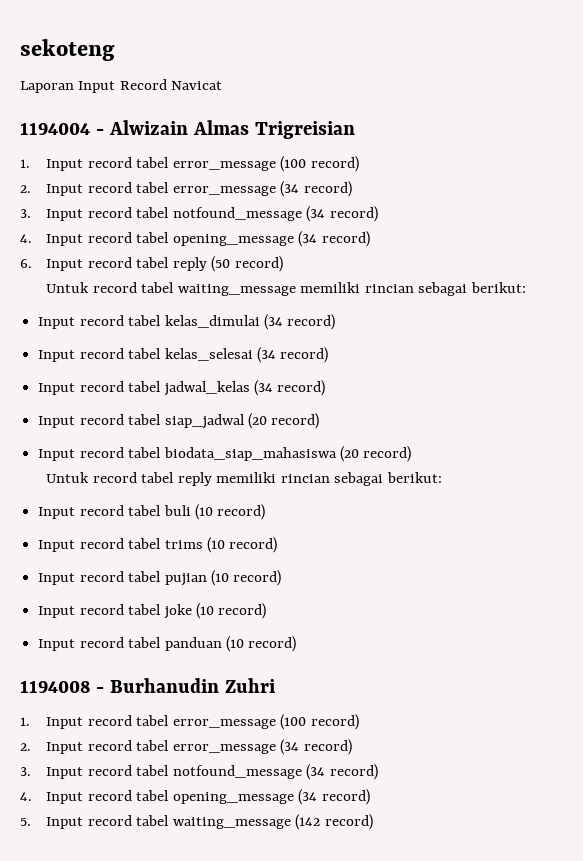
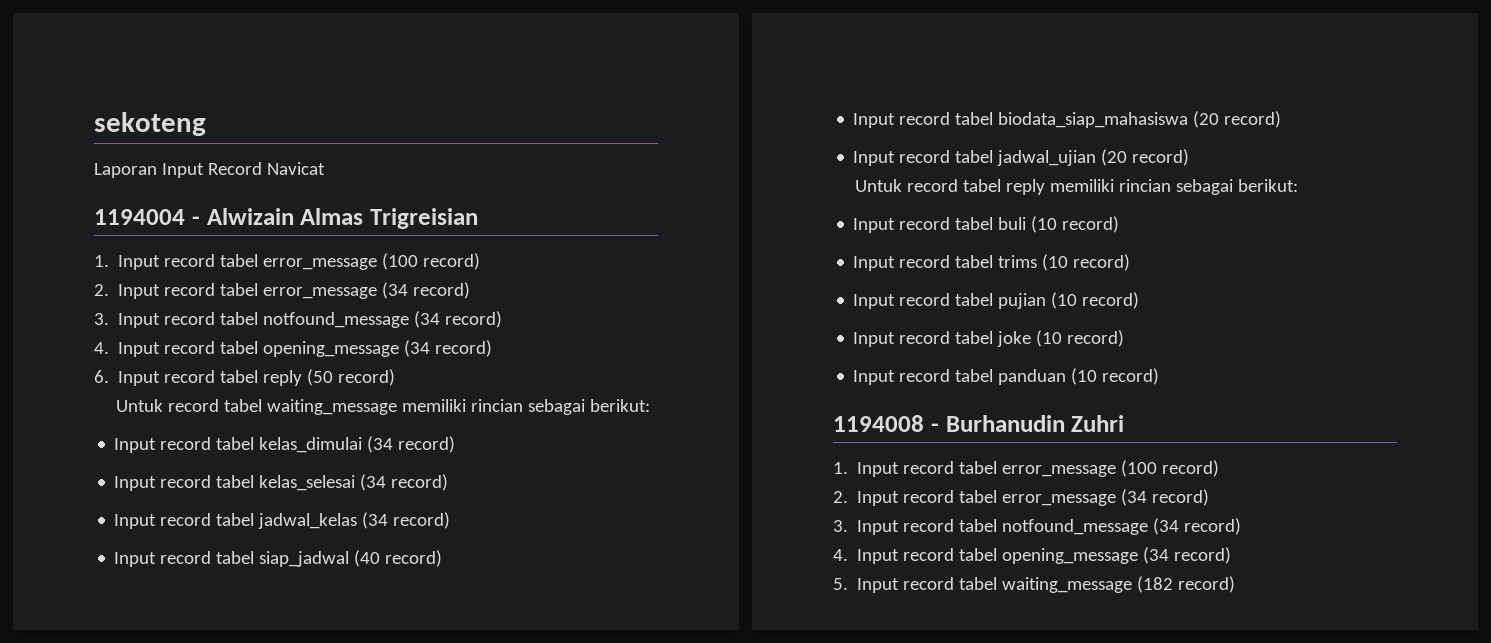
- Input record tabel siap_jadwal (20 record)
+ Input record tabel siap_jadwal (40 record)
+ Input record tabel biodata_siap_mahasiswa (20 record)
- Input record tabel biodata_siap_mahasiswa (20 record)
+ Input record tabel jadwal_ujian (20 record)
- 5. Input record tabel waiting_message (142 record)
+ 5. Input record tabel waiting_message (182 record)

